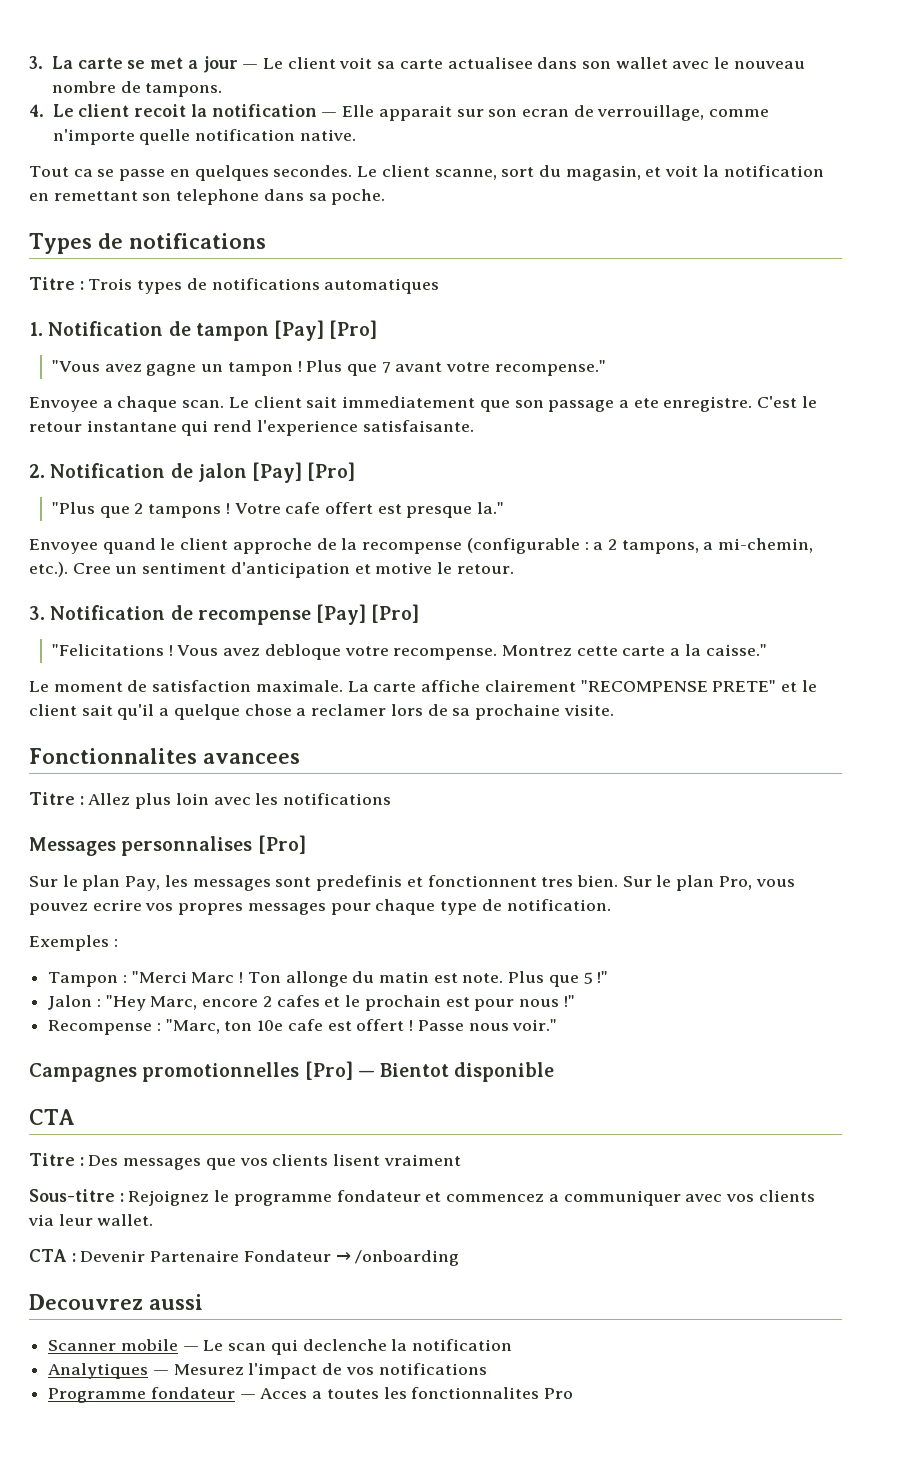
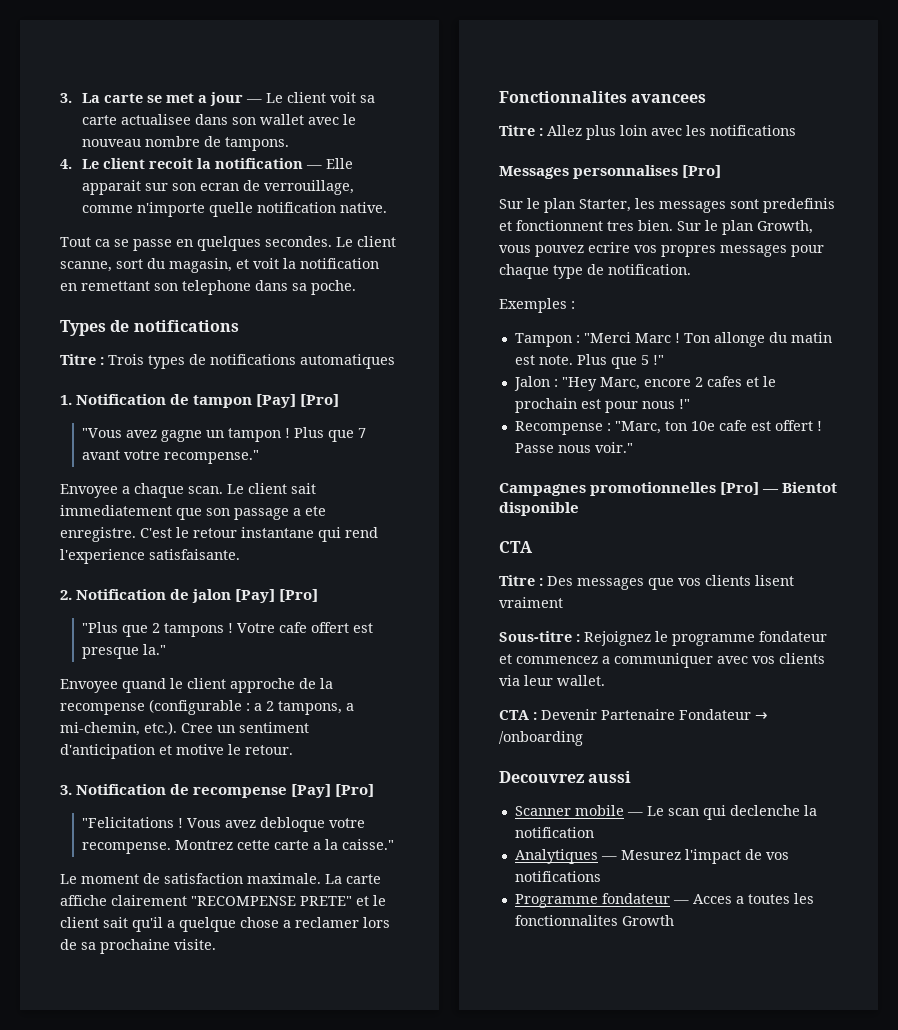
- Sur le plan Pay, les messages sont predefinis et fonctionnent tres bien.
+ Sur le plan Starter, les messages sont predefinis et fonctionnent tres bien.
- Sur le plan Pro, vous pouvez ecrire vos propres messages pour chaque type de notification.
+ Sur le plan Growth, vous pouvez ecrire vos propres messages pour chaque type de notification.
- Programme fondateur — Acces a toutes les fonctionnalites Pro
+ Programme fondateur — Acces a toutes les fonctionnalites Growth

